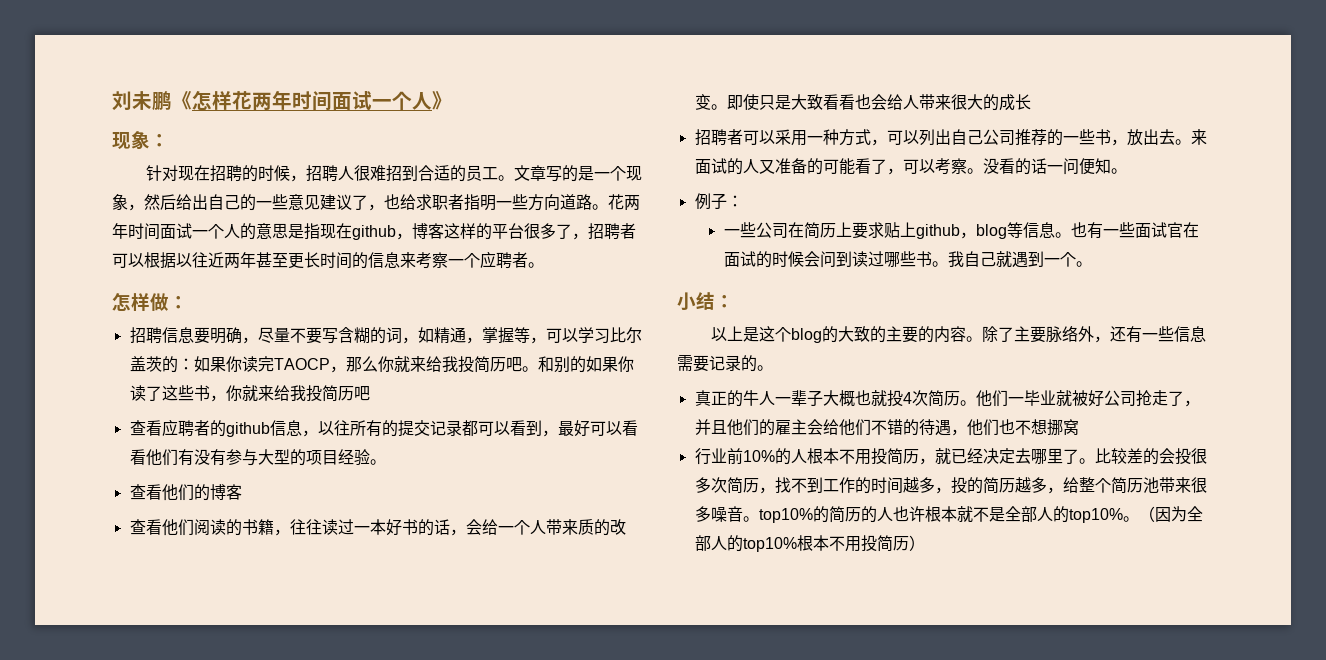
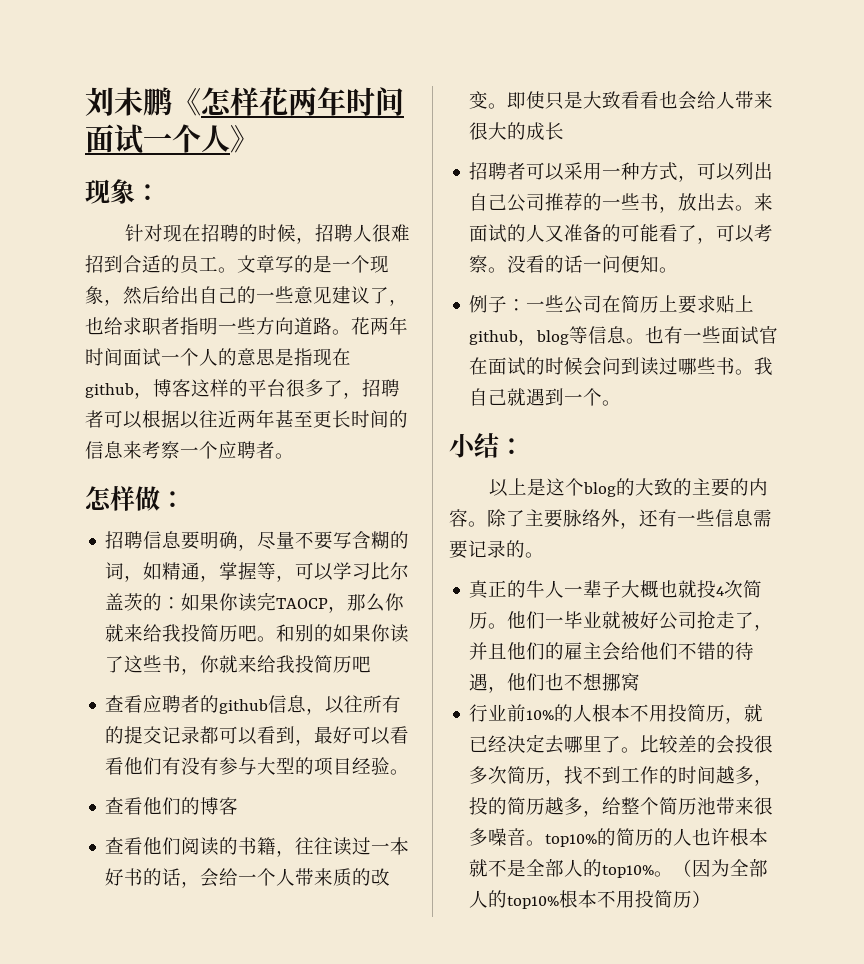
- 例子：
- 一些公司在简历上要求贴上github，blog等信息。
+ 例子：一些公司在简历上要求贴上github，blog等信息。

